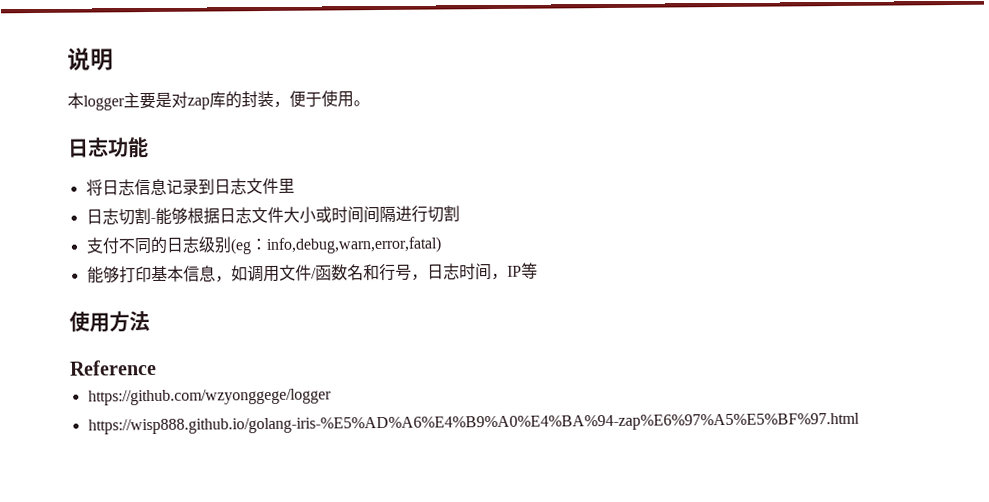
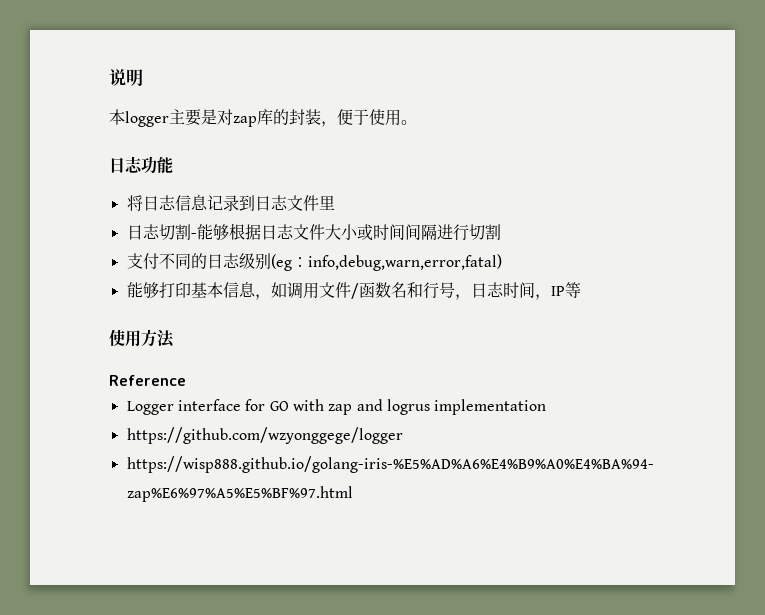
+ Logger interface for GO with zap and logrus implementation

